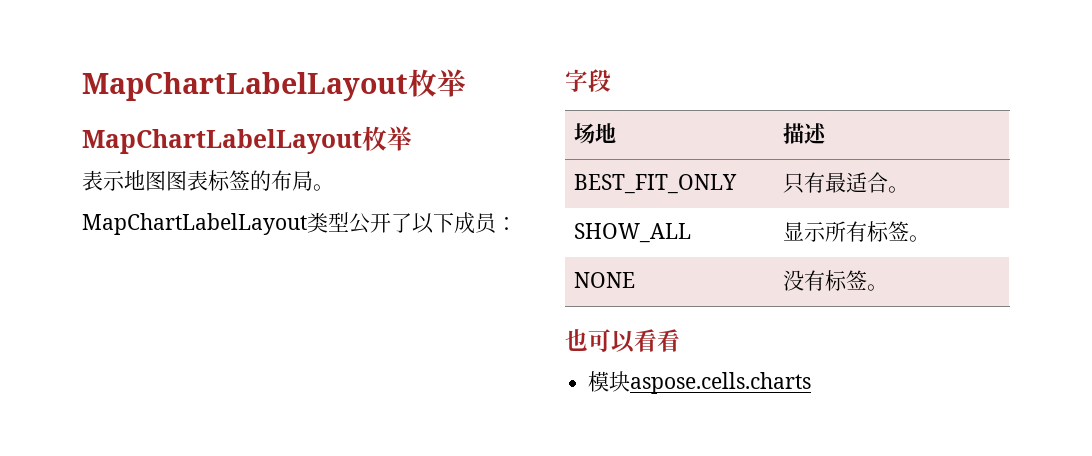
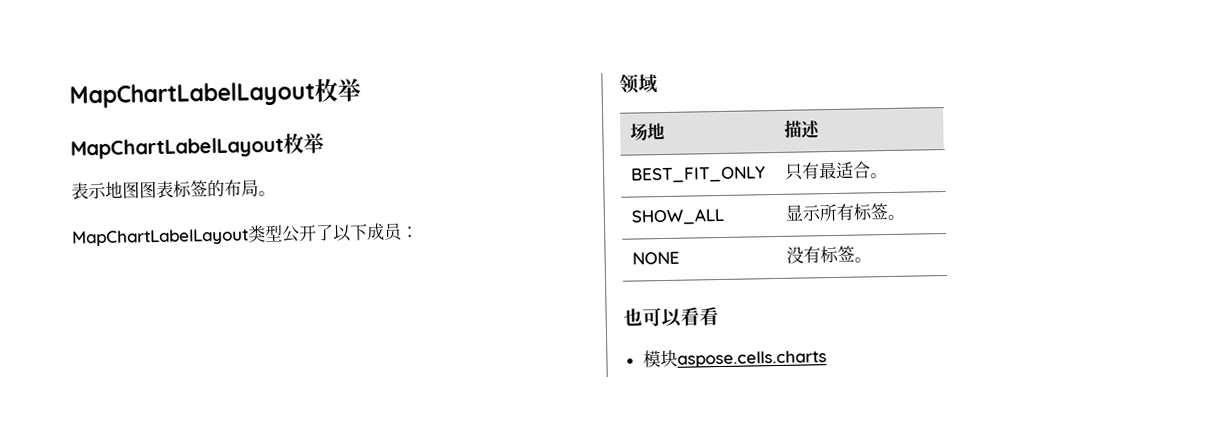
- 字段
+ 领域

